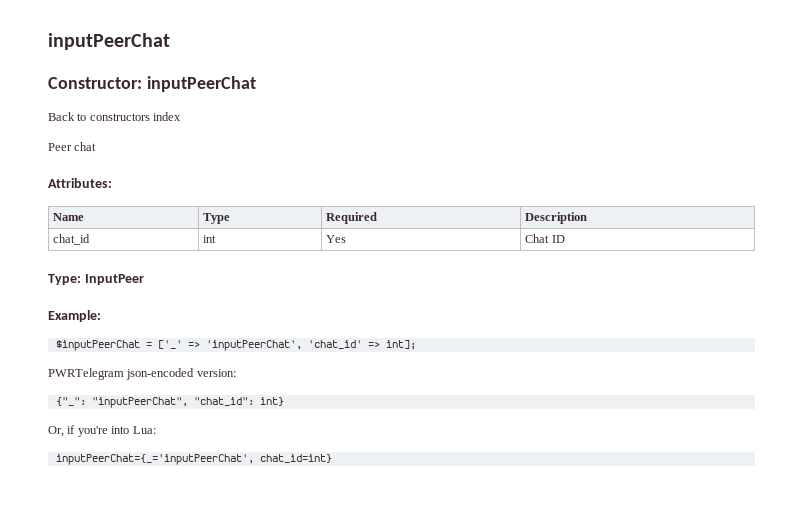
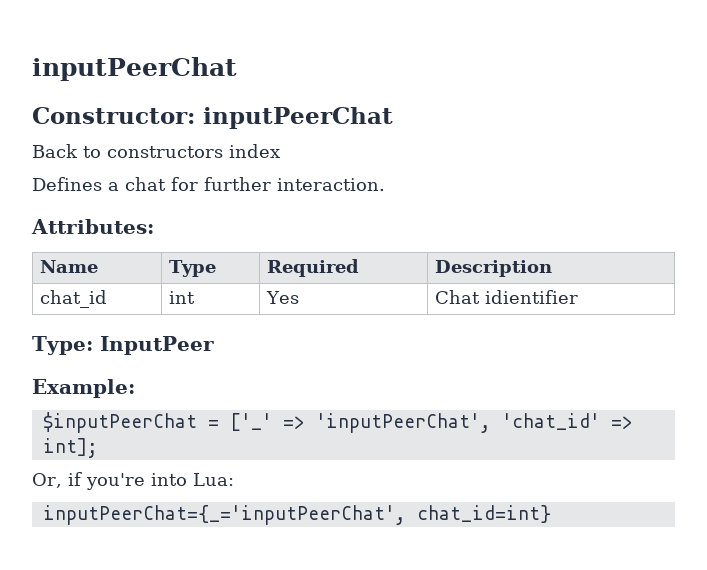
- Peer chat
+ Defines a chat for further interaction.
- chat_id | int | Yes | Chat ID
+ chat_id | int | Yes | Chat idientifier
- PWRTelegram json-encoded version:
- {"_": "inputPeerChat", "chat_id": int}

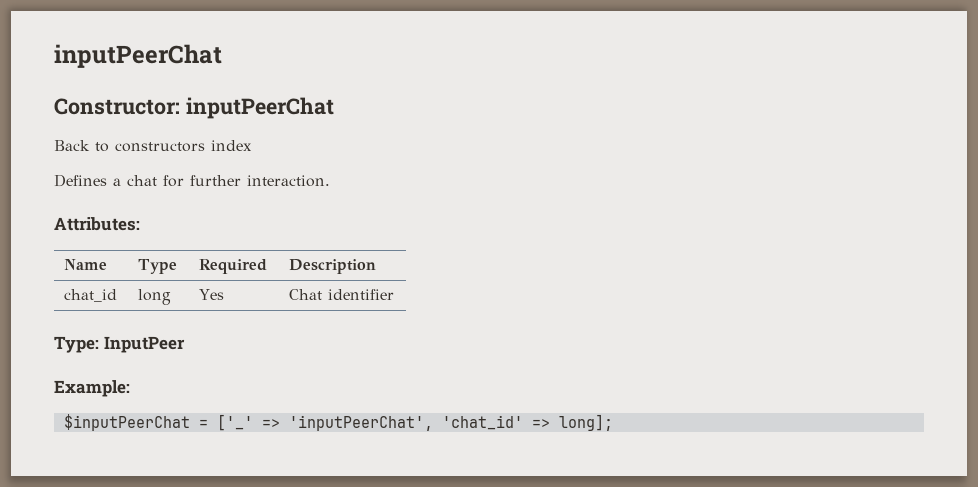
- chat_id | int | Yes | Chat idientifier
+ chat_id | long | Yes | Chat identifier
- $inputPeerChat = ['_' => 'inputPeerChat', 'chat_id' => int];
- Or, if you're into Lua:
- inputPeerChat={_='inputPeerChat', chat_id=int}
+ $inputPeerChat = ['_' => 'inputPeerChat', 'chat_id' => long];

